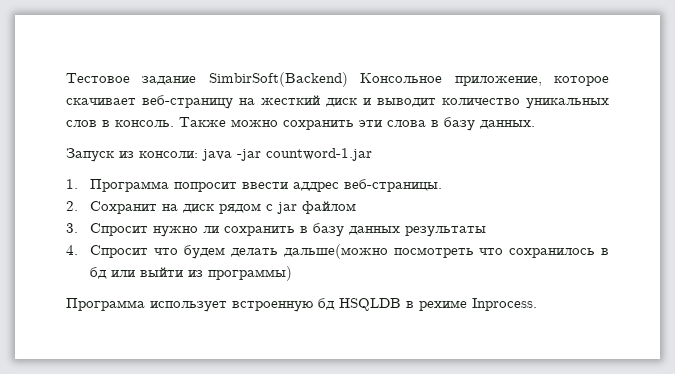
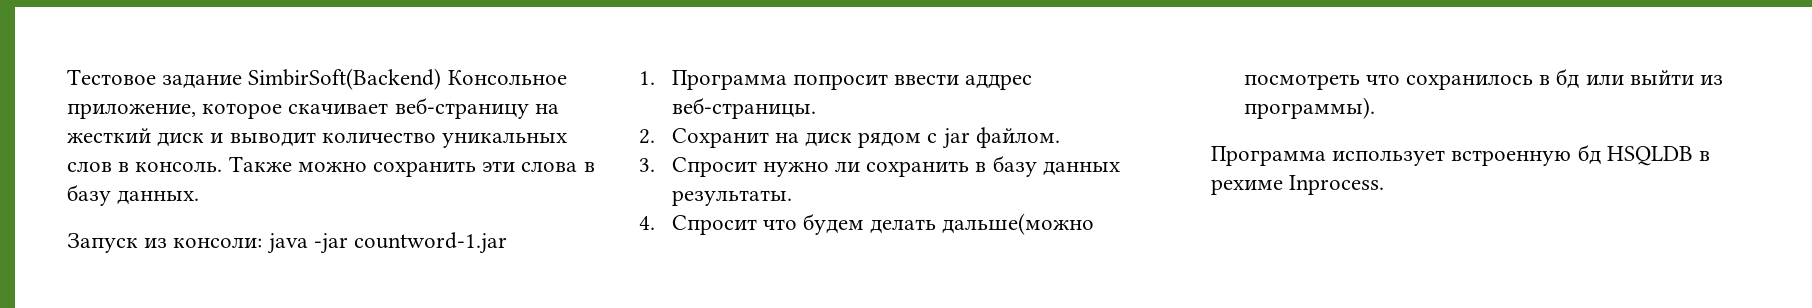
- 2. Сохранит на диск рядом с jar файлом
+ 2. Сохранит на диск рядом с jar файлом.
- 3. Спросит нужно ли сохранить в базу данных результаты
+ 3. Спросит нужно ли сохранить в базу данных результаты.
- 4. Спросит что будем делать дальше(можно посмотреть что сохранилось в бд или выйти из программы)
+ 4. Спросит что будем делать дальше(можно посмотреть что сохранилось в бд или выйти из программы).

